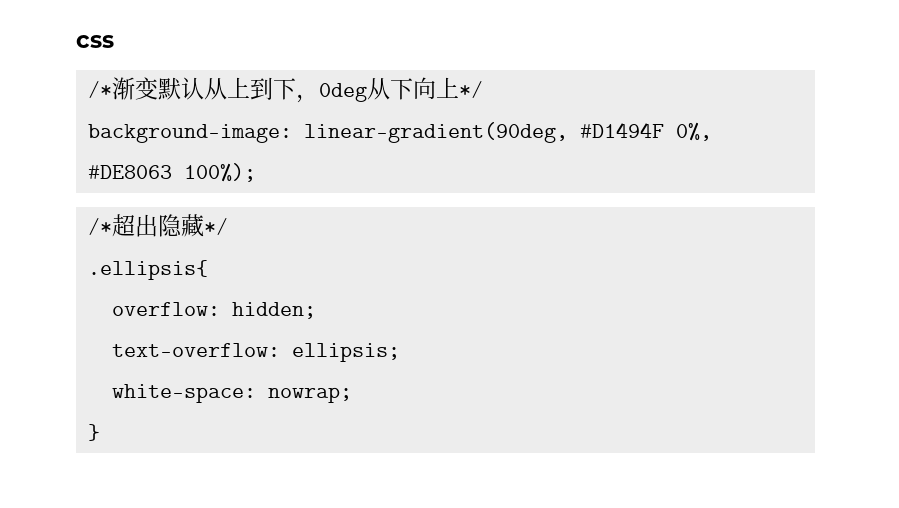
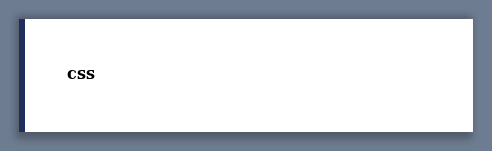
- /*渐变默认从上到下，0deg从下向上*/
- background-image: linear-gradient(90deg, #D1494F 0%, #DE8063 100%);
- /*超出隐藏*/
- .ellipsis{
- overflow: hidden;
- text-overflow: ellipsis;
- white-space: nowrap;
- }

